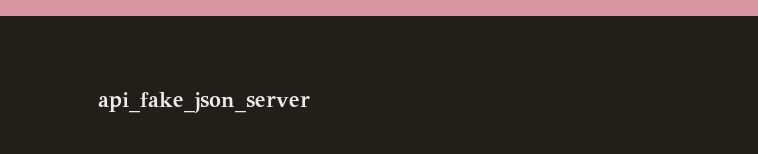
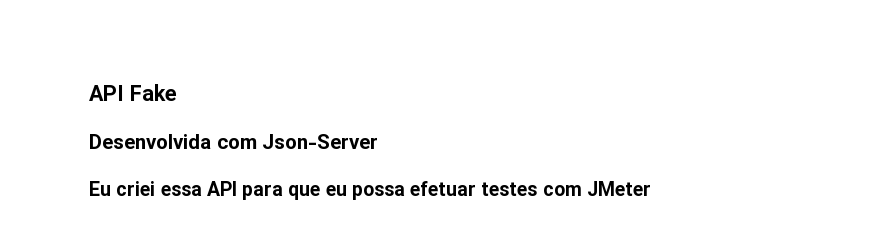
- api_fake_json_server
+ API Fake
+ Desenvolvida com Json-Server
+ Eu criei essa API para que eu possa efetuar testes com JMeter

